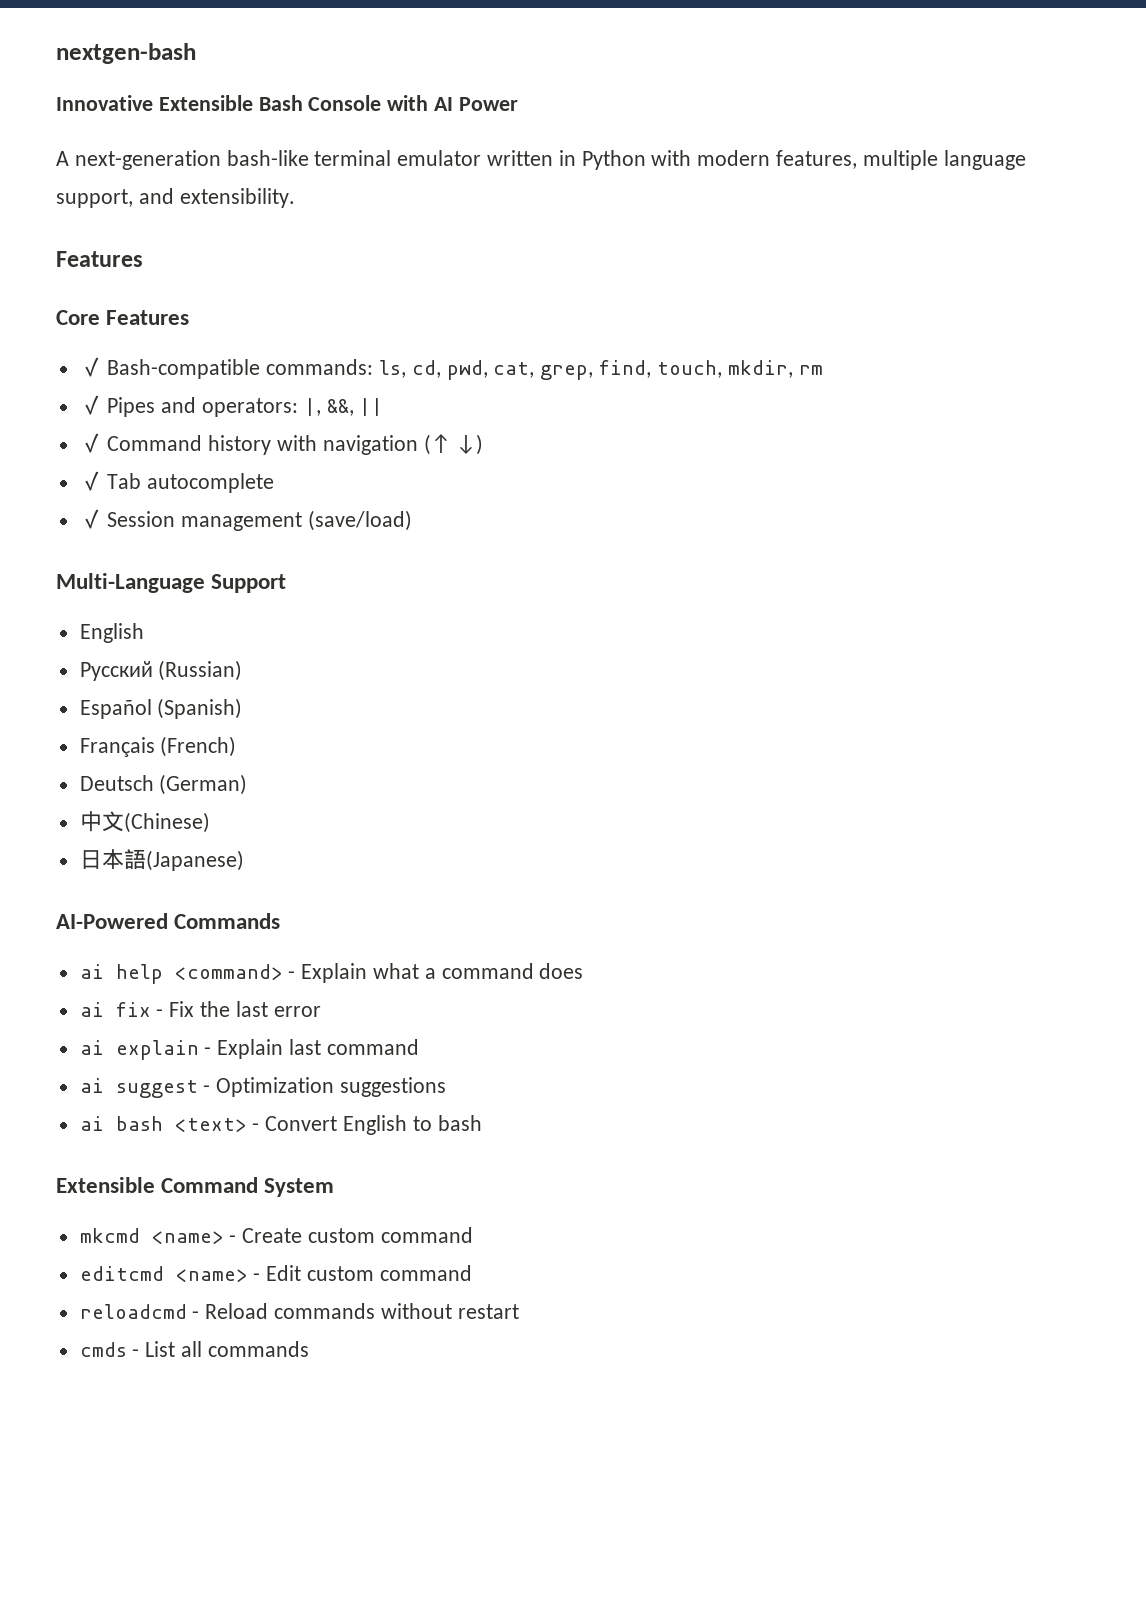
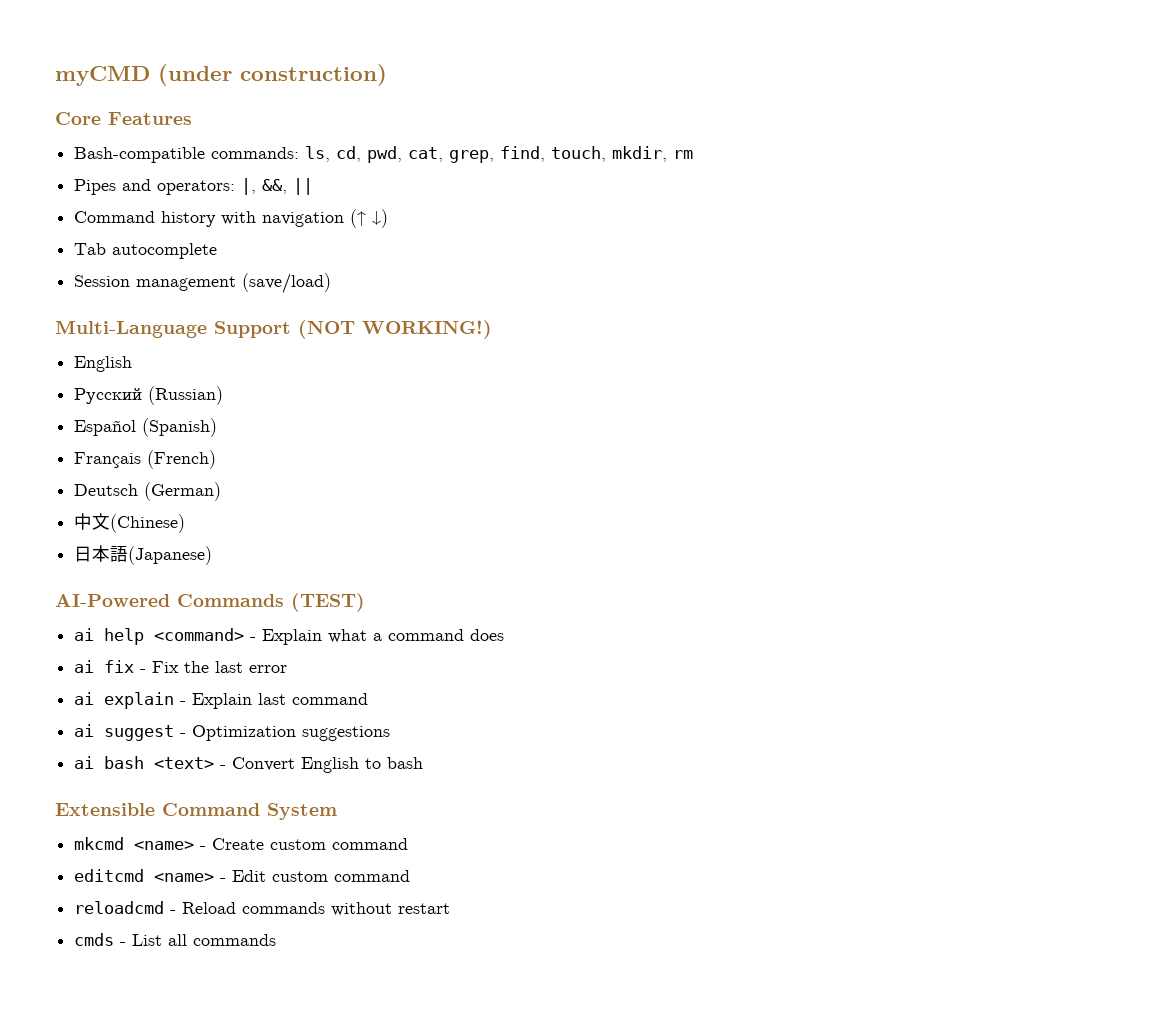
- nextgen-bash
- Innovative Extensible Bash Console with AI Power
- A next-generation bash-like terminal emulator written in Python with modern features, multiple language support, and extensibility.
- Features
+ myCMD (under construction)
- ✓ Bash-compatible commands: ls, cd, pwd, cat, grep, find, touch, mkdir, rm
+ Bash-compatible commands: ls, cd, pwd, cat, grep, find, touch, mkdir, rm
- ✓ Pipes and operators: |, &&, ||
+ Pipes and operators: |, &&, ||
- ✓ Command history with navigation (↑ ↓)
+ Command history with navigation (↑ ↓)
- ✓ Tab autocomplete
+ Tab autocomplete
- ✓ Session management (save/load)
+ Session management (save/load)
- Multi-Language Support
+ Multi-Language Support (NOT WORKING!)
- AI-Powered Commands
+ AI-Powered Commands (TEST)

